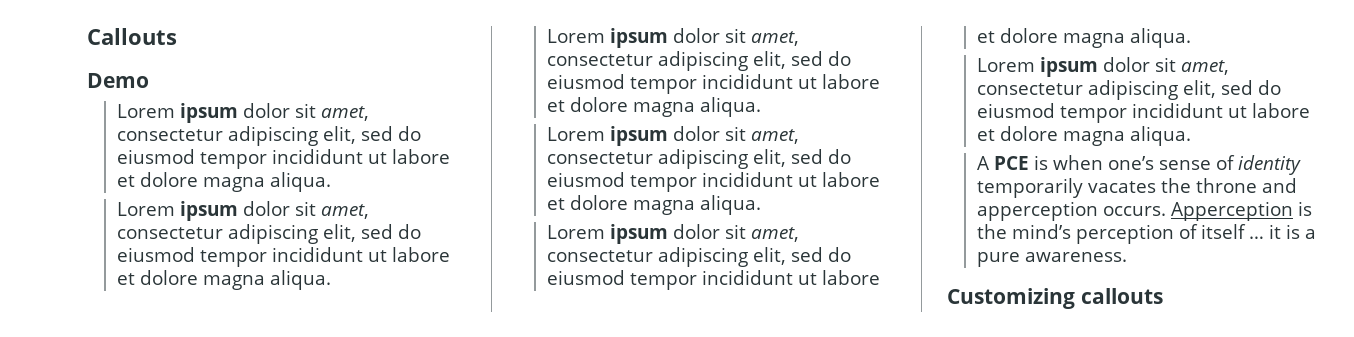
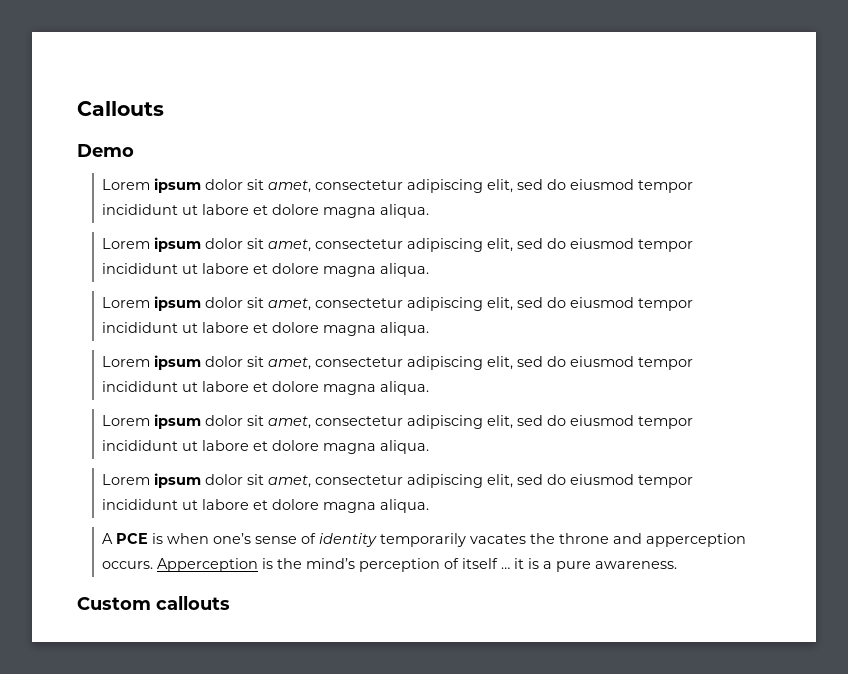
- Customizing callouts
+ Custom callouts

